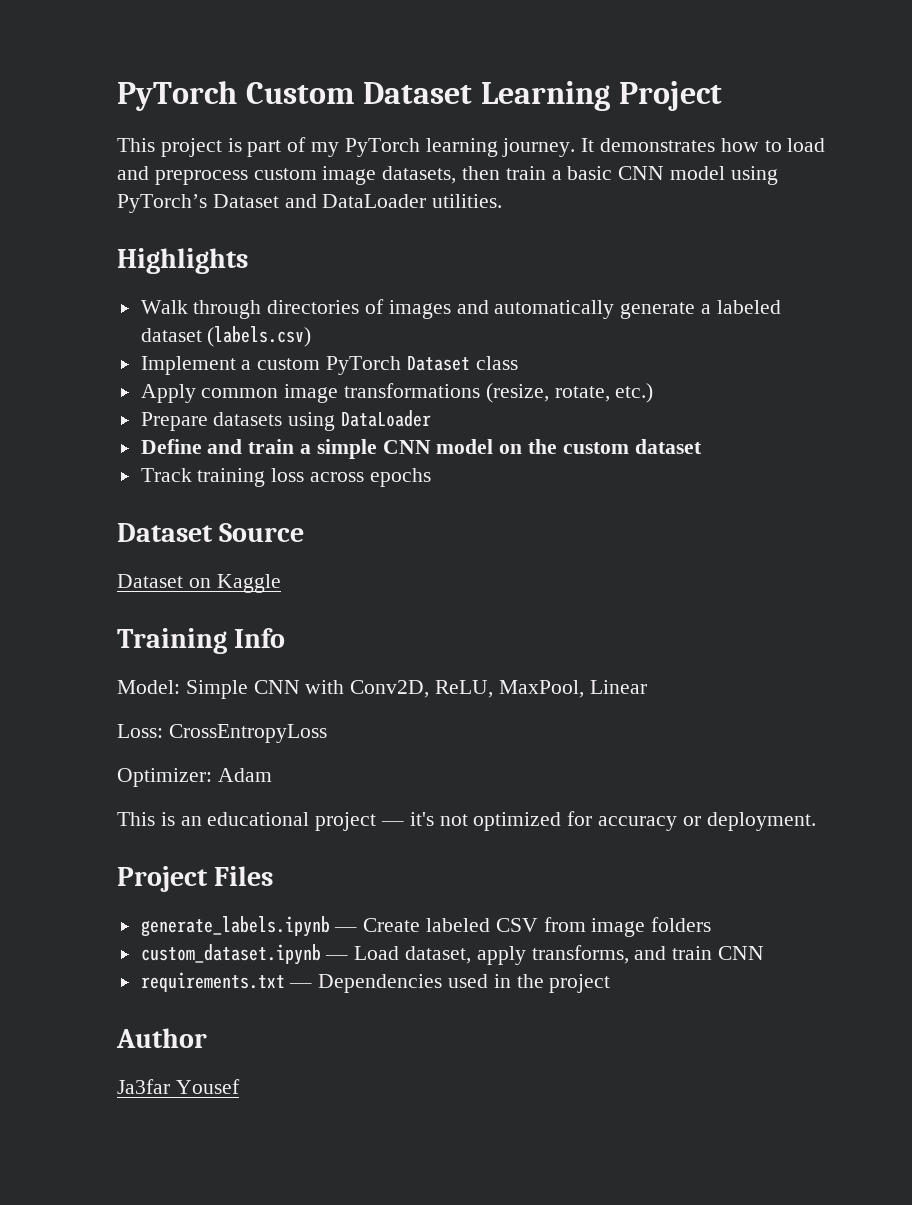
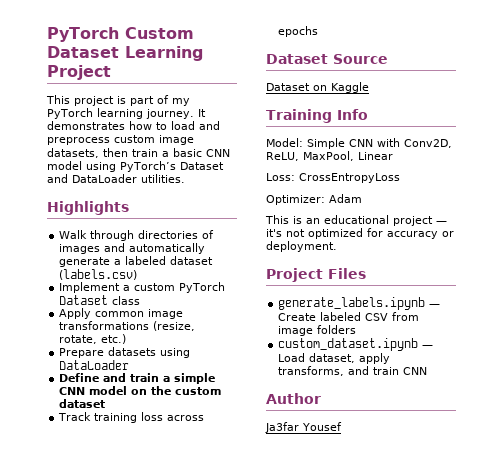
- requirements.txt — Dependencies used in the project

